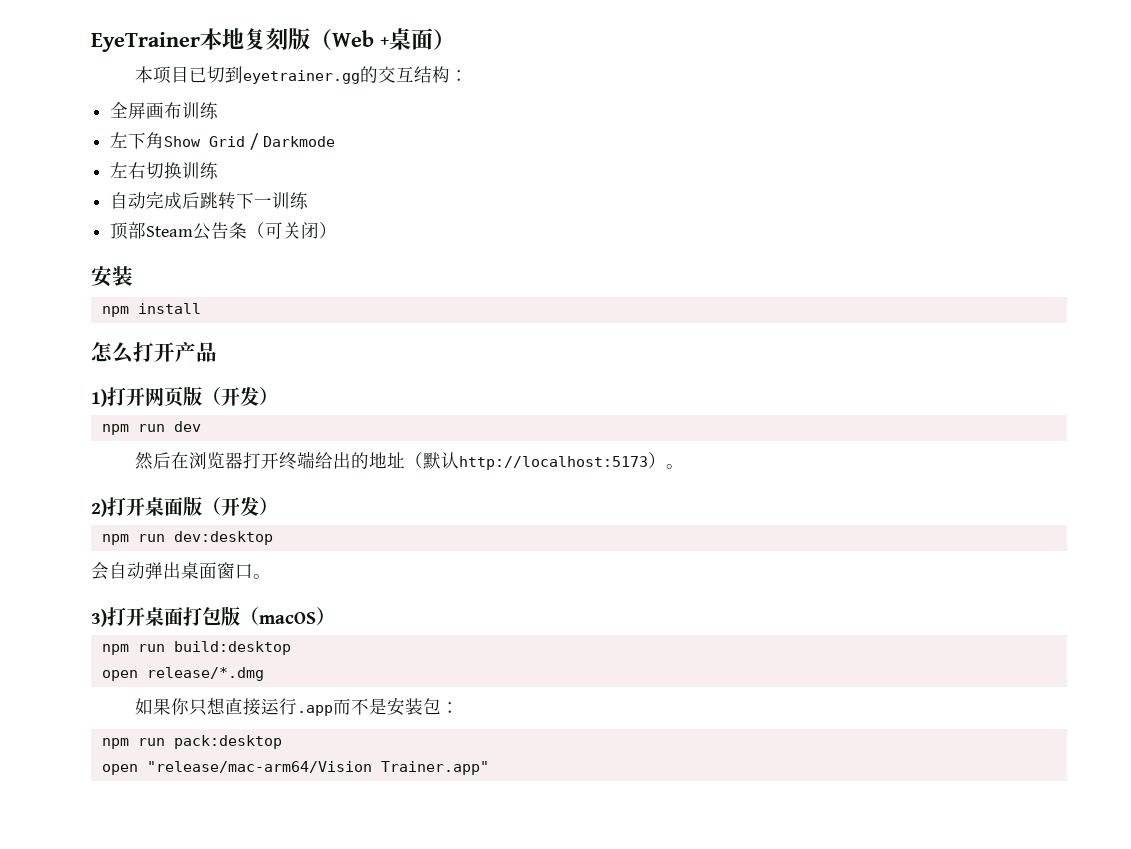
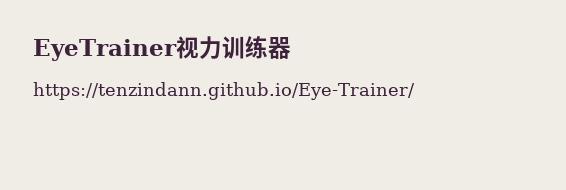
- EyeTrainer本地复刻版（Web +桌面）
- 本项目已切到eyetrainer.gg的交互结构：
- 全屏画布训练
- 左下角Show Grid / Darkmode
- 左右切换训练
- 自动完成后跳转下一训练
- 顶部Steam公告条（可关闭）
- 安装
- npm install
- 怎么打开产品
- 1)打开网页版（开发）
- npm run dev
- 然后在浏览器打开终端给出的地址（默认http://localhost:5173）。
- 2)打开桌面版（开发）
- npm run dev:desktop
- 会自动弹出桌面窗口。
- 3)打开桌面打包版（macOS）
- npm run build:desktop
- open release/*.dmg
- 如果你只想直接运行.app而不是安装包：
- npm run pack:desktop
- open "release/mac-arm64/Vision Trainer.app"
+ EyeTrainer视力训练器
+ https://tenzindann.github.io/Eye-Trainer/

